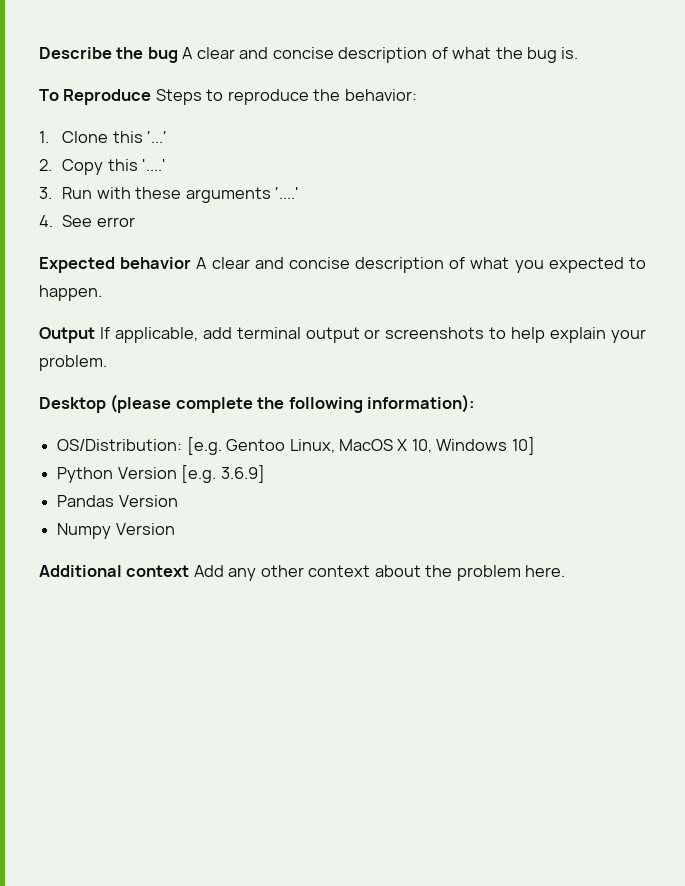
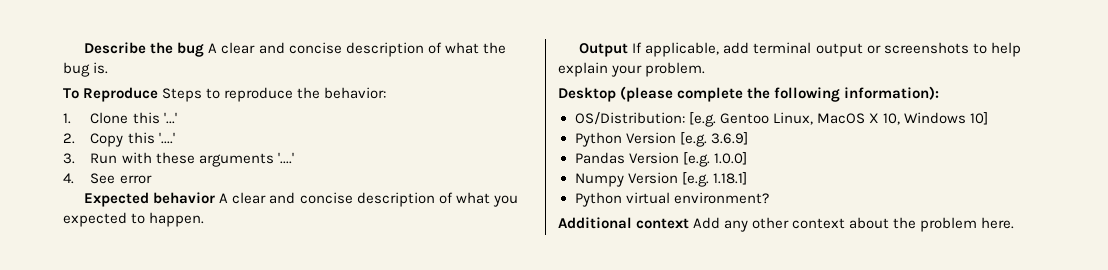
- Pandas Version
+ Pandas Version [e.g. 1.0.0]
- Numpy Version
+ Numpy Version [e.g. 1.18.1]
+ Python virtual environment?

